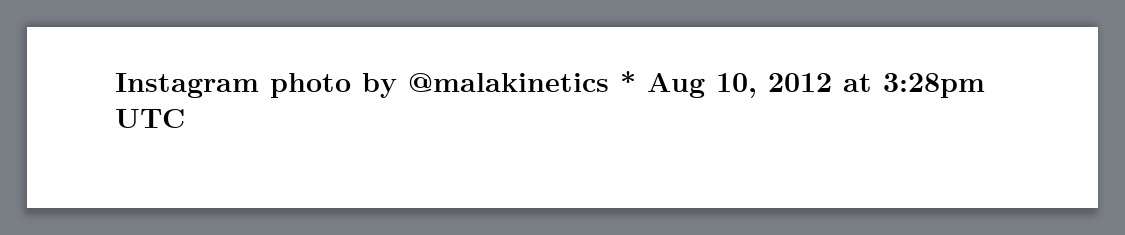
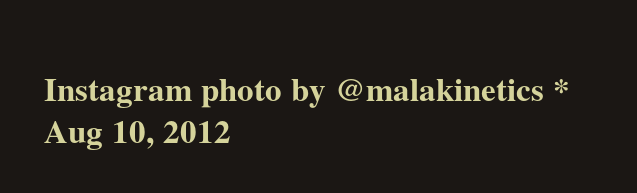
- Instagram photo by @malakinetics * Aug 10, 2012 at 3:28pm UTC
+ Instagram photo by @malakinetics * Aug 10, 2012

